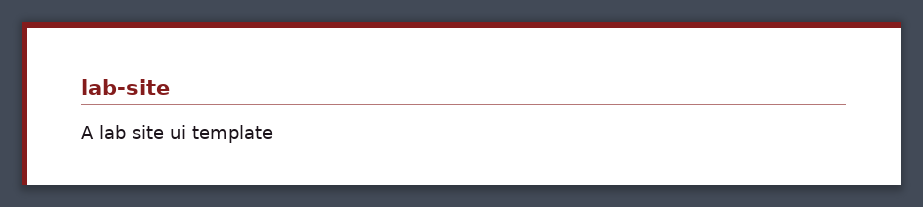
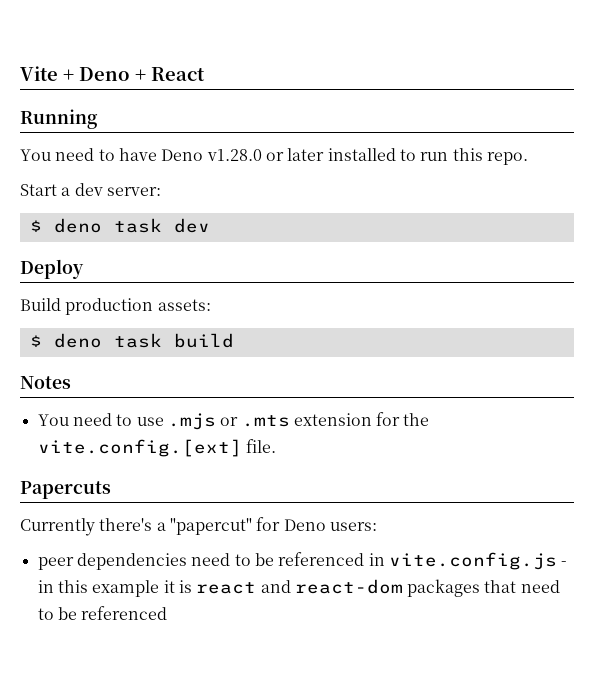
- lab-site
- A lab site ui template
+ Vite + Deno + React
+ Running
+ You need to have Deno v1.28.0 or later installed to run this repo.
+ Start a dev server:
+ $ deno task dev
+ Deploy
+ Build production assets:
+ $ deno task build
+ Notes
+ You need to use .mjs or .mts extension for the vite.config.[ext] file.
+ Papercuts
+ Currently there's a "papercut" for Deno users:
+ peer dependencies need to be referenced in vite.config.js - in this example it is react and react-dom packages that need to be referenced

